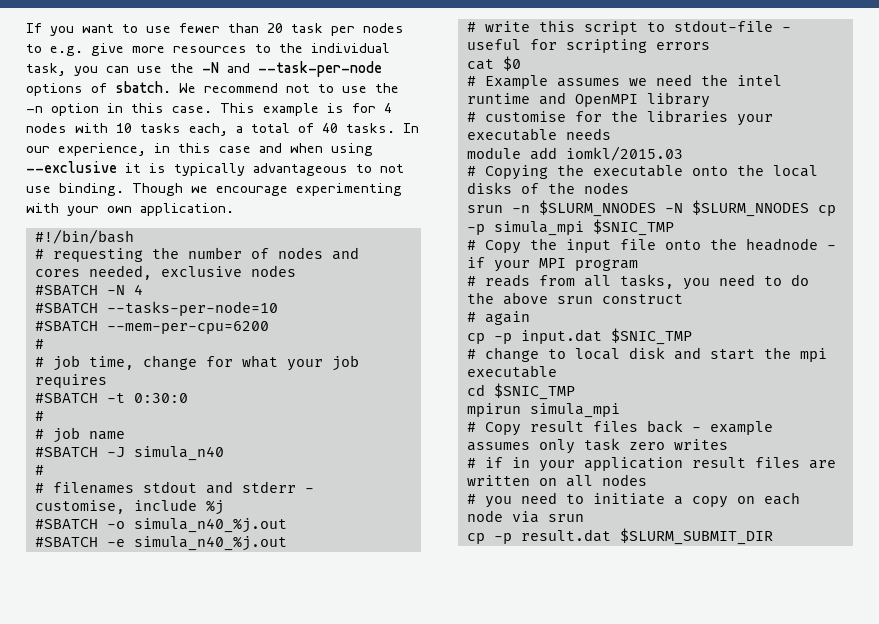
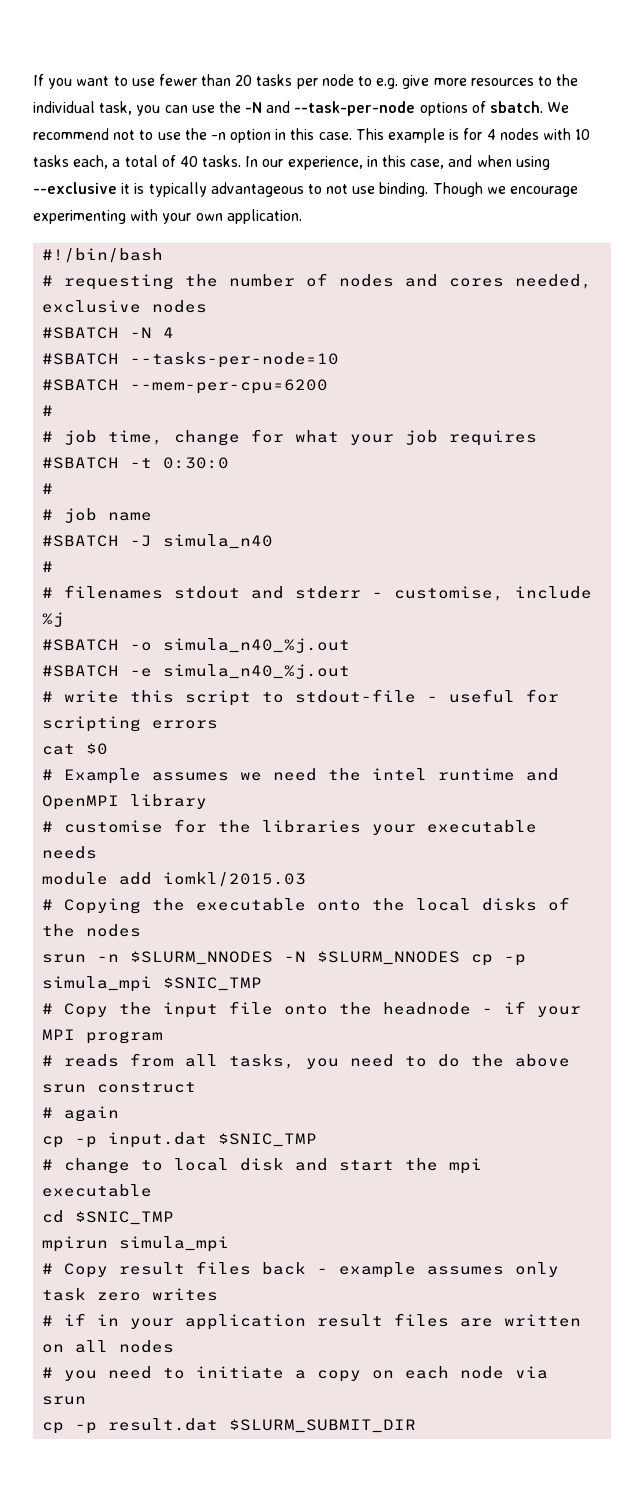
- If you want to use fewer than 20 task per nodes to e.g. give more resources to the individual task, you can use the -N and --task-per-node options of sbatch.
+ If you want to use fewer than 20 tasks per node to e.g. give more resources to the individual task, you can use the -N and --task-per-node options of sbatch.
- In our experience, in this case and when using --exclusive it is typically advantageous to not use binding.
+ In our experience, in this case, and when using --exclusive it is typically advantageous to not use binding.

